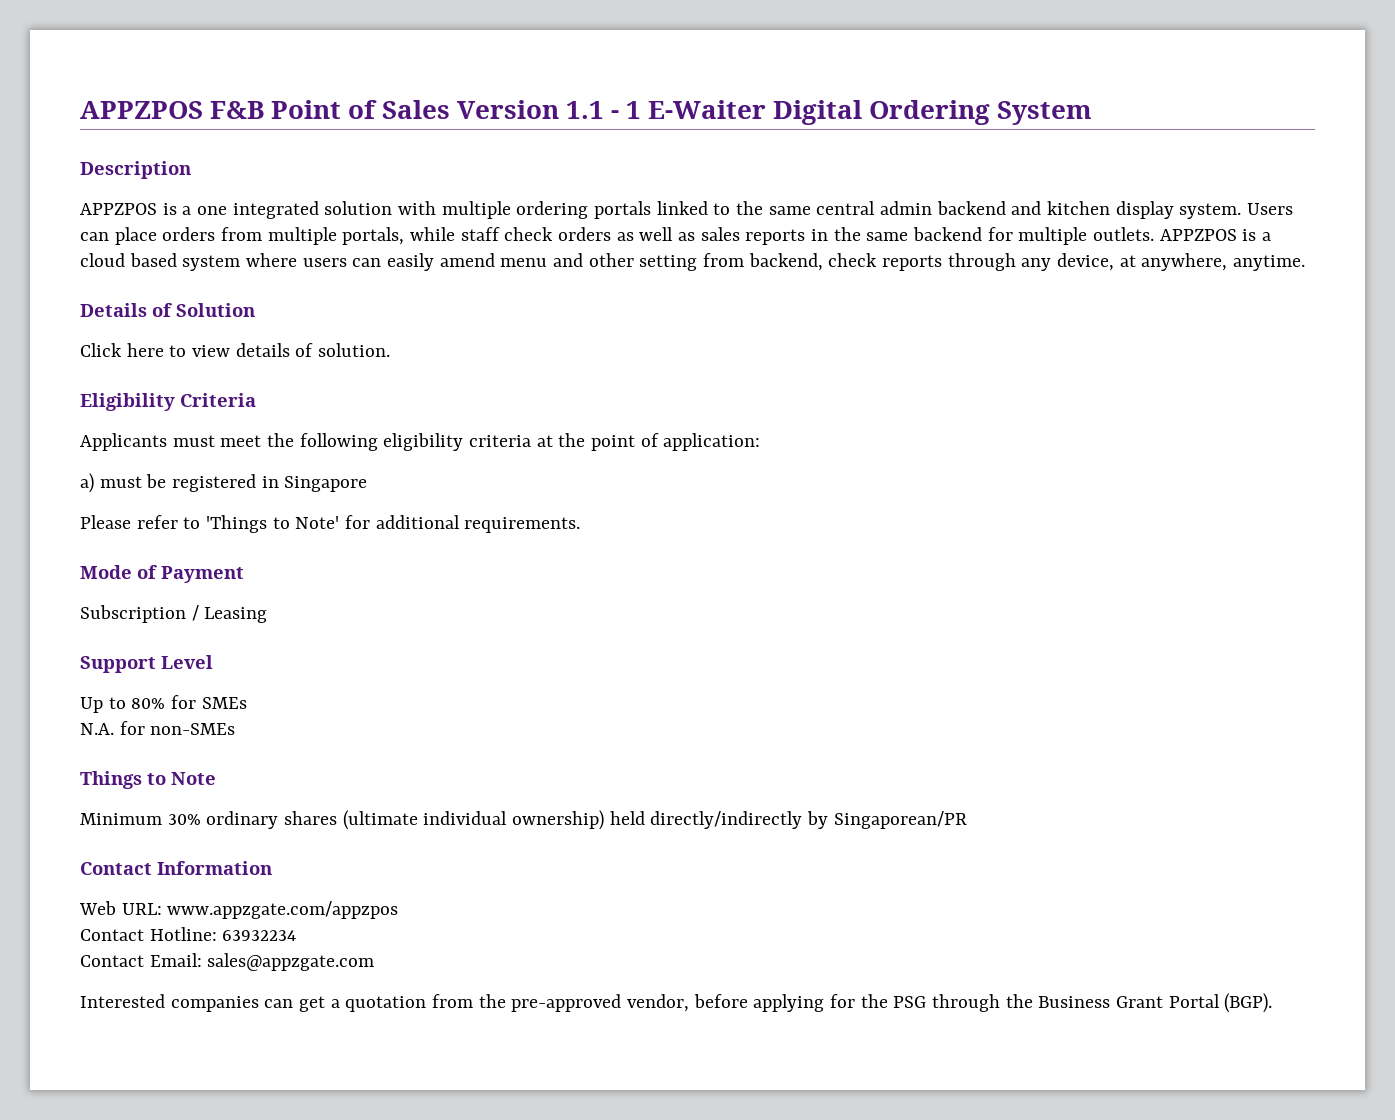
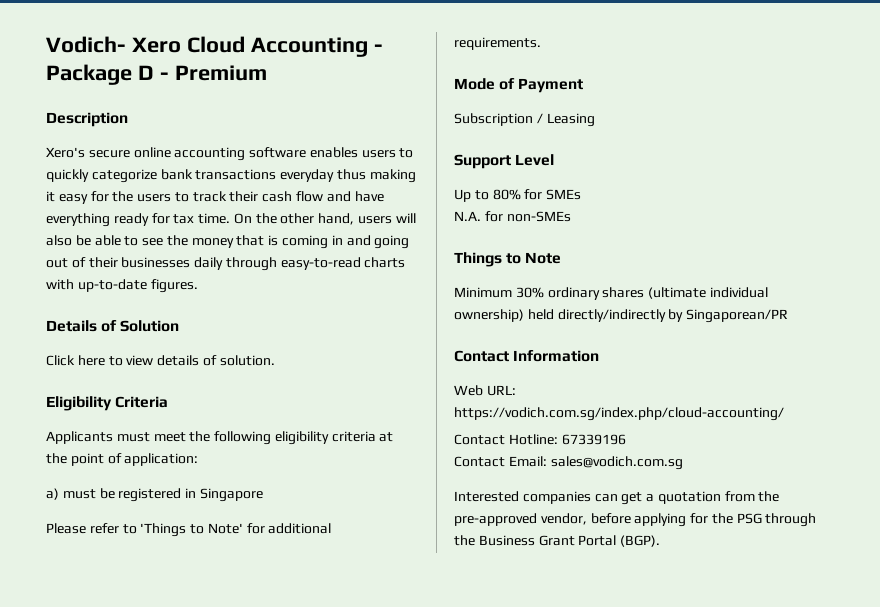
- APPZPOS F&B Point of Sales Version 1.1 - 1 E-Waiter Digital Ordering System
+ Vodich- Xero Cloud Accounting - Package D - Premium
  Description
- APPZPOS is a one integrated solution with multiple ordering portals linked to the same central admin backend and kitchen display system. Users can place orders from multiple portals, while staff check orders as well as sales reports in the same backend for multiple outlets. APPZPOS is a cloud based system where users can easily amend menu and other setting from backend, check reports through any device, at anywhere, anytime.
+ Xero's secure online accounting software enables users to quickly categorize bank transactions everyday thus making it easy for the users to track their cash flow and have everything ready for tax time. On the other hand, users will also be able to see the money that is coming in and going out of their businesses daily through easy-to-read charts with up-to-date figures.
- Web URL: www.appzgate.com/appzpos
+ Web URL: https://vodich.com.sg/index.php/cloud-accounting/
- Contact Hotline: 63932234
+ Contact Hotline: 67339196
- Contact Email: sales@appzgate.com
+ Contact Email: sales@vodich.com.sg

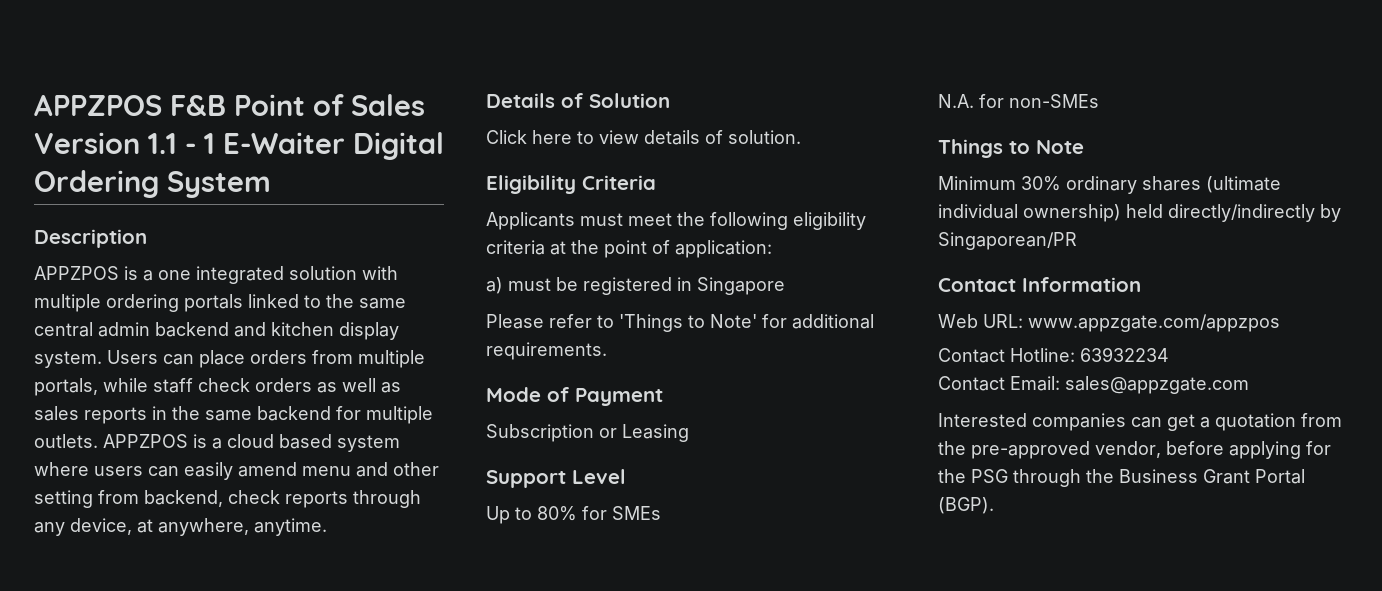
- Vodich- Xero Cloud Accounting - Package D - Premium
+ APPZPOS F&B Point of Sales Version 1.1 - 1 E-Waiter Digital Ordering System
  Description
- Xero's secure online accounting software enables users to quickly categorize bank transactions everyday thus making it easy for the users to track their cash flow and have everything ready for tax time. On the other hand, users will also be able to see the money that is coming in and going out of their businesses daily through easy-to-read charts with up-to-date figures.
+ APPZPOS is a one integrated solution with multiple ordering portals linked to the same central admin backend and kitchen display system. Users can place orders from multiple portals, while staff check orders as well as sales reports in the same backend for multiple outlets. APPZPOS is a cloud based system where users can easily amend menu and other setting from backend, check reports through any device, at anywhere, anytime.
- Subscription / Leasing
+ Subscription or Leasing
- Web URL: https://vodich.com.sg/index.php/cloud-accounting/
+ Web URL: www.appzgate.com/appzpos
- Contact Hotline: 67339196
+ Contact Hotline: 63932234
- Contact Email: sales@vodich.com.sg
+ Contact Email: sales@appzgate.com

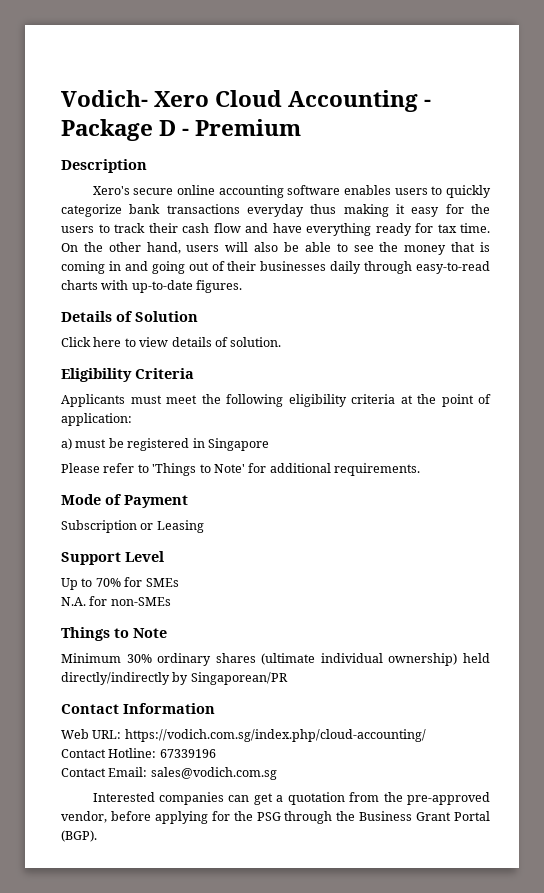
- APPZPOS F&B Point of Sales Version 1.1 - 1 E-Waiter Digital Ordering System
+ Vodich- Xero Cloud Accounting - Package D - Premium
  Description
- APPZPOS is a one integrated solution with multiple ordering portals linked to the same central admin backend and kitchen display system. Users can place orders from multiple portals, while staff check orders as well as sales reports in the same backend for multiple outlets. APPZPOS is a cloud based system where users can easily amend menu and other setting from backend, check reports through any device, at anywhere, anytime.
+ Xero's secure online accounting software enables users to quickly categorize bank transactions everyday thus making it easy for the users to track their cash flow and have everything ready for tax time. On the other hand, users will also be able to see the money that is coming in and going out of their businesses daily through easy-to-read charts with up-to-date figures.
- Up to 80% for SMEs
+ Up to 70% for SMEs
- Web URL: www.appzgate.com/appzpos
+ Web URL: https://vodich.com.sg/index.php/cloud-accounting/
- Contact Hotline: 63932234
+ Contact Hotline: 67339196
- Contact Email: sales@appzgate.com
+ Contact Email: sales@vodich.com.sg

